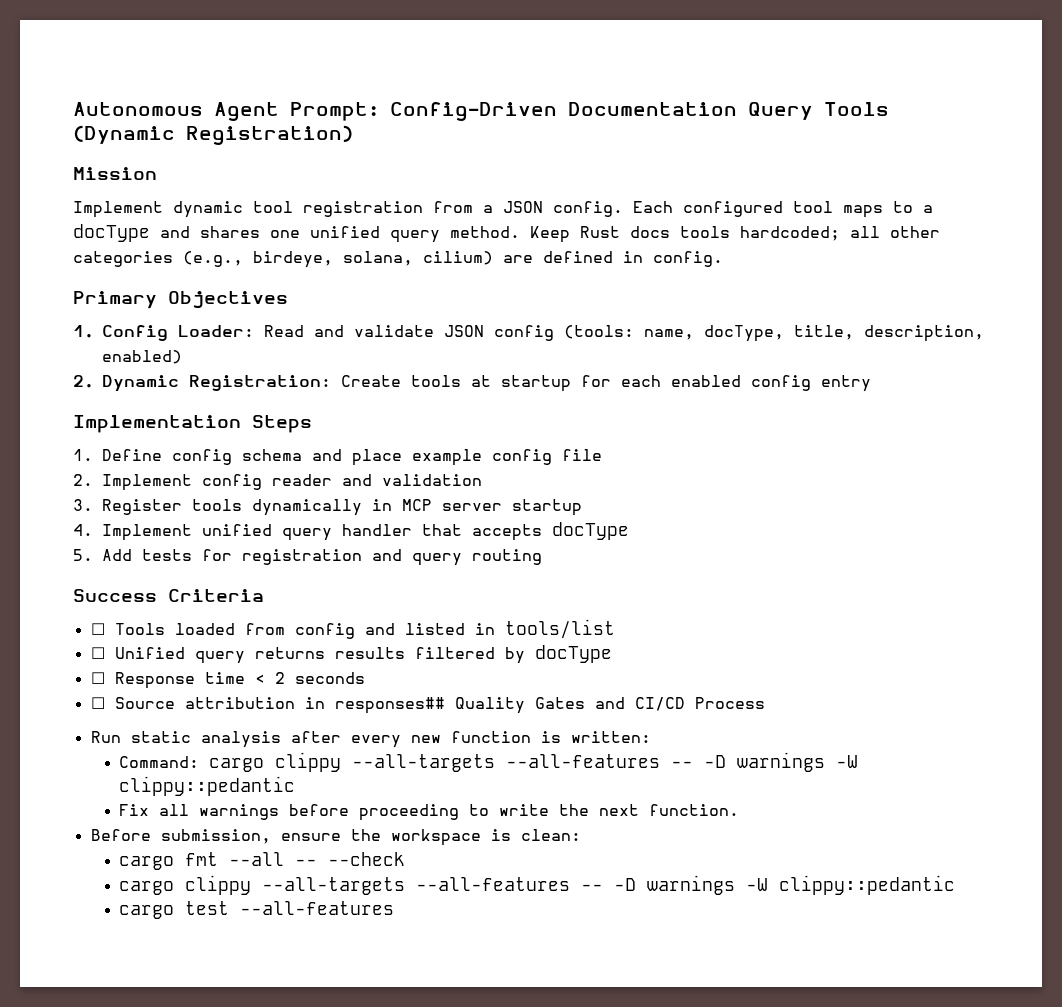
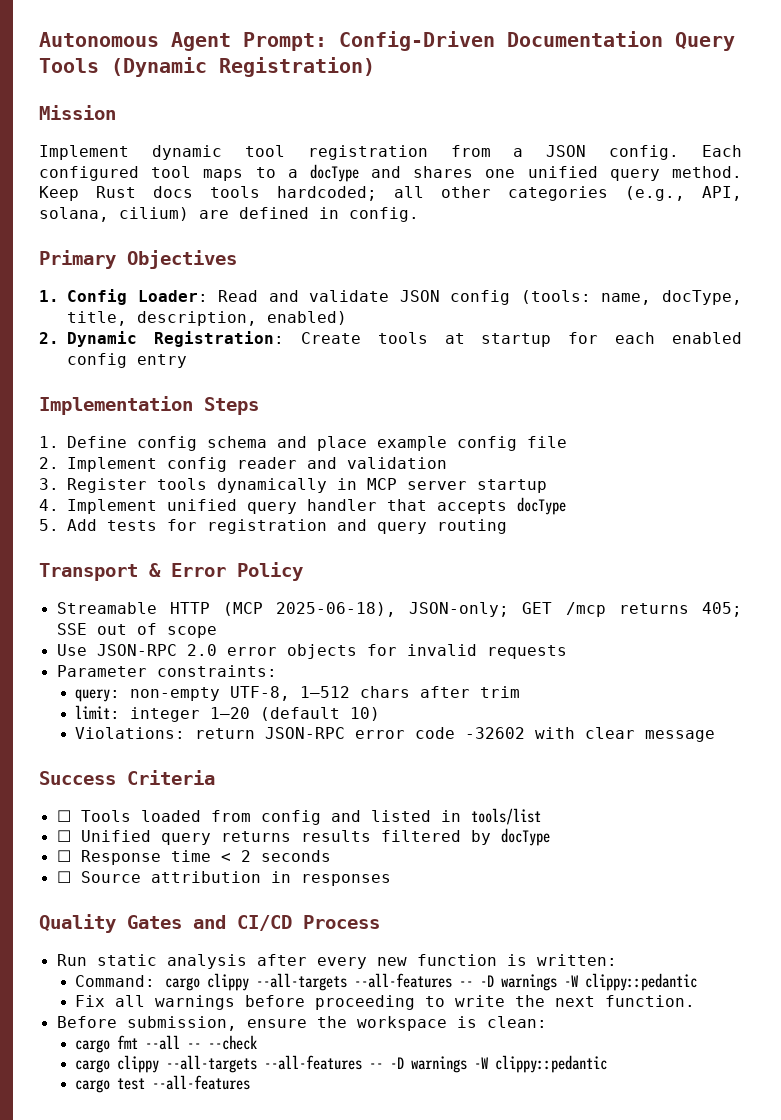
- Keep Rust docs tools hardcoded; all other categories (e.g., birdeye, solana, cilium) are defined in config.
+ Keep Rust docs tools hardcoded; all other categories (e.g., API, solana, cilium) are defined in config.
+ Transport & Error Policy
+ Streamable HTTP (MCP 2025-06-18), JSON-only; GET /mcp returns 405; SSE out of scope
+ Use JSON-RPC 2.0 error objects for invalid requests
+ Parameter constraints:
+ query: non-empty UTF-8, 1–512 chars after trim
+ limit: integer 1–20 (default 10)
+ Violations: return JSON-RPC error code -32602 with clear message
- ☐ Source attribution in responses## Quality Gates and CI/CD Process
+ ☐ Source attribution in responses
+ Quality Gates and CI/CD Process

